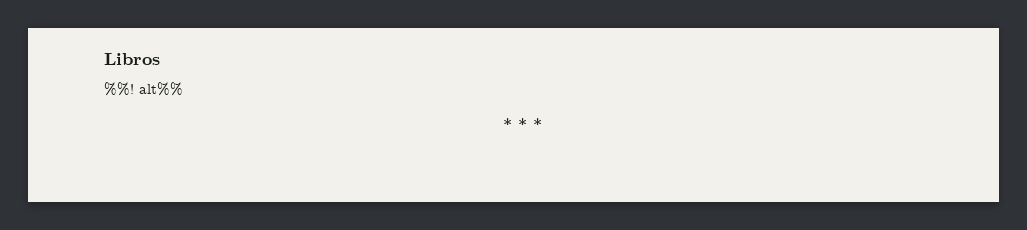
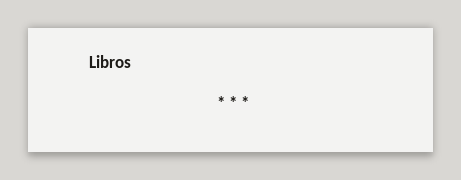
- %%! alt%%

